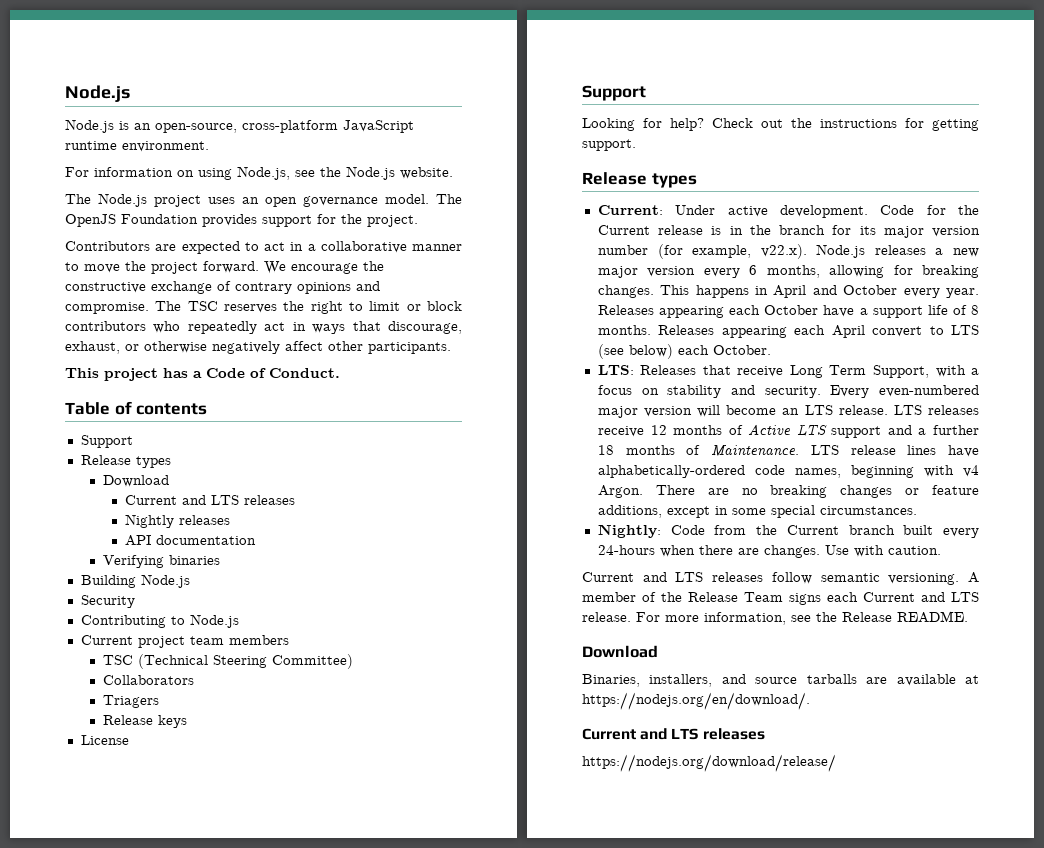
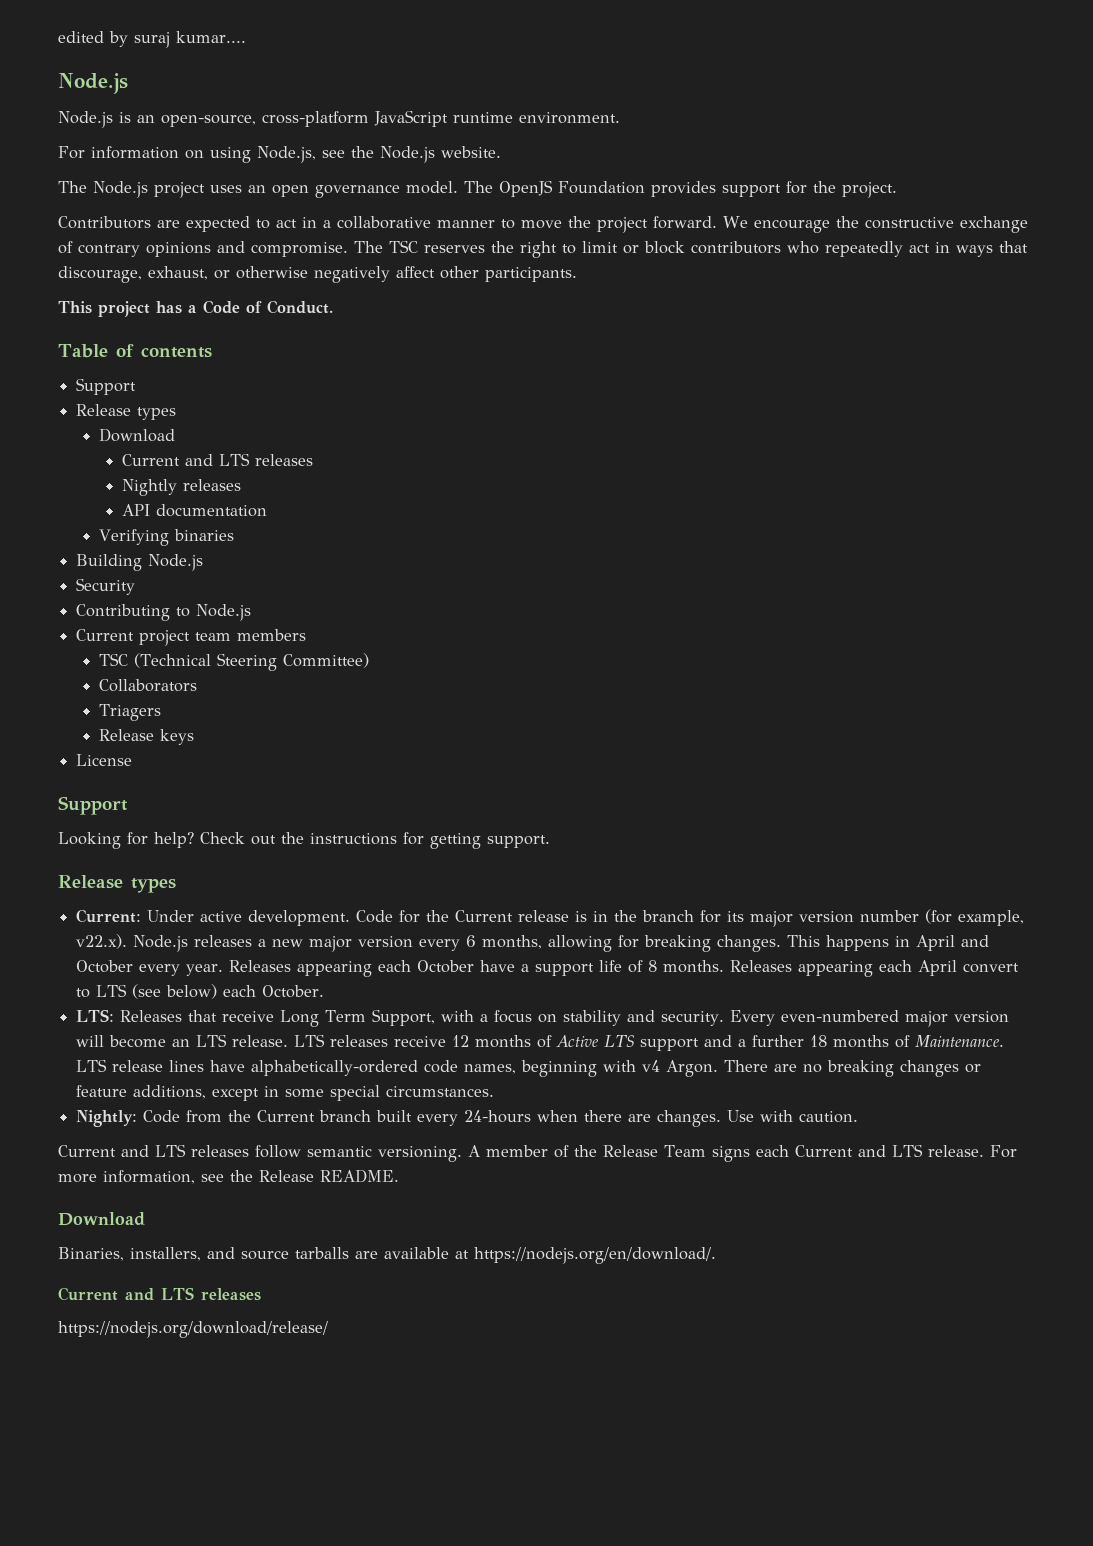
+ edited by suraj kumar....

